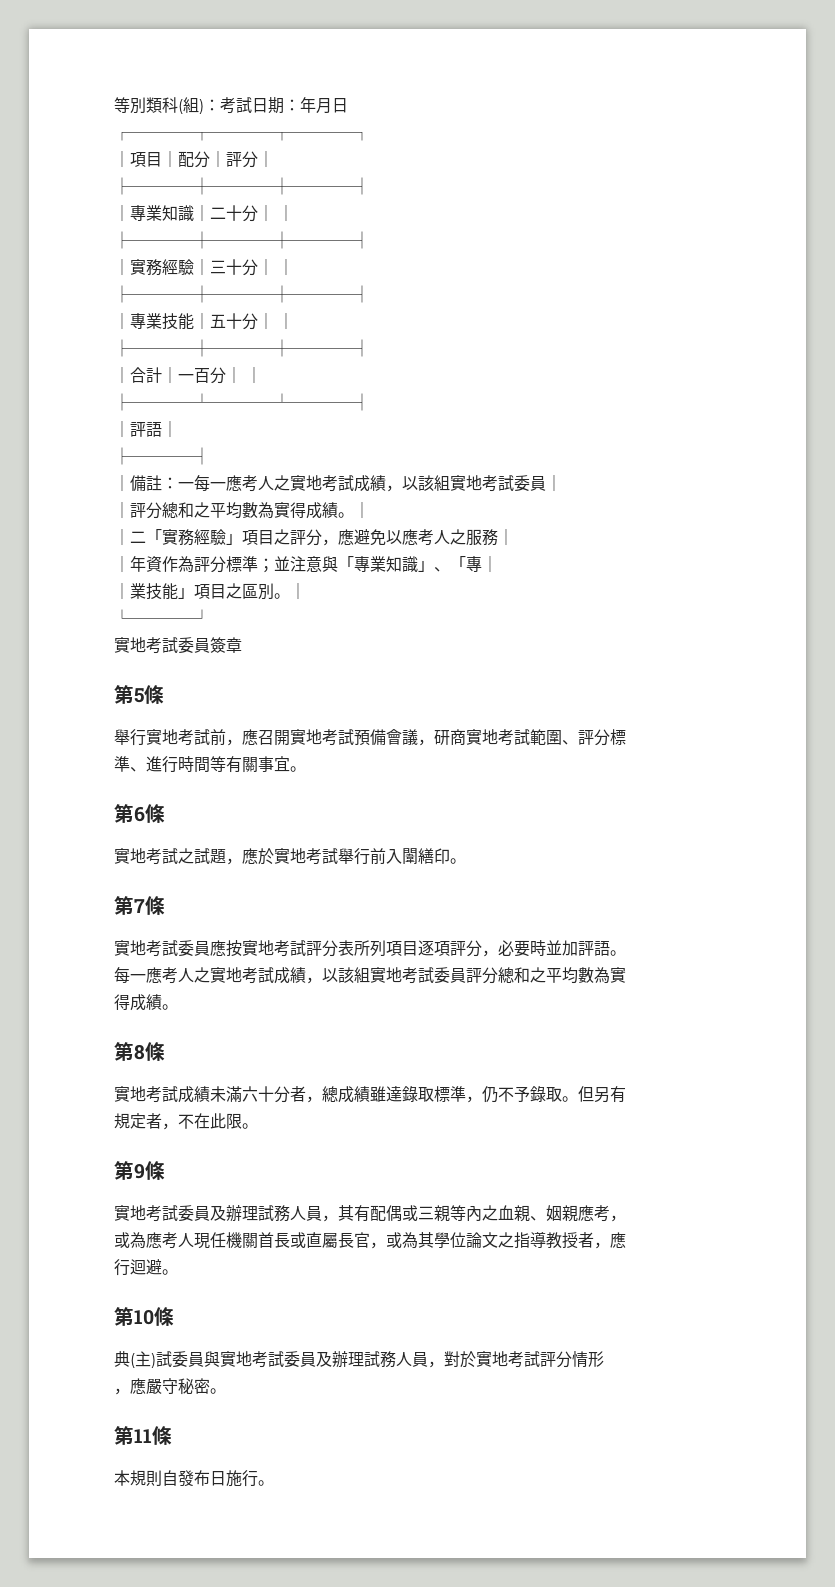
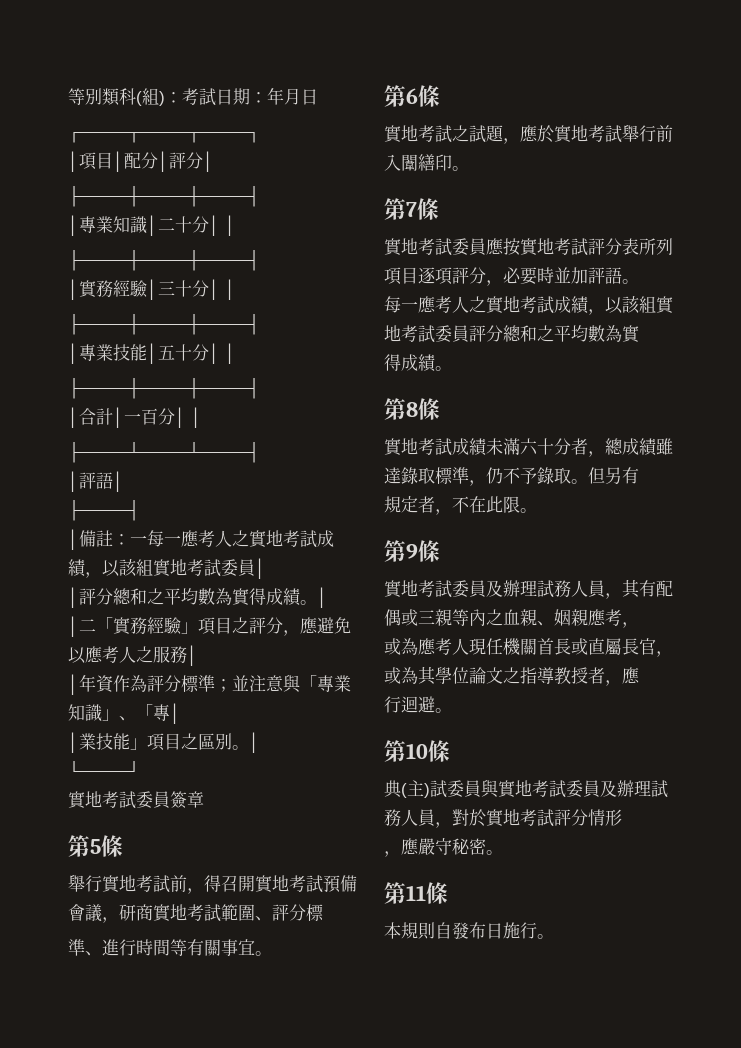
- 舉行實地考試前，應召開實地考試預備會議，研商實地考試範圍、評分標
+ 舉行實地考試前，得召開實地考試預備會議，研商實地考試範圍、評分標

